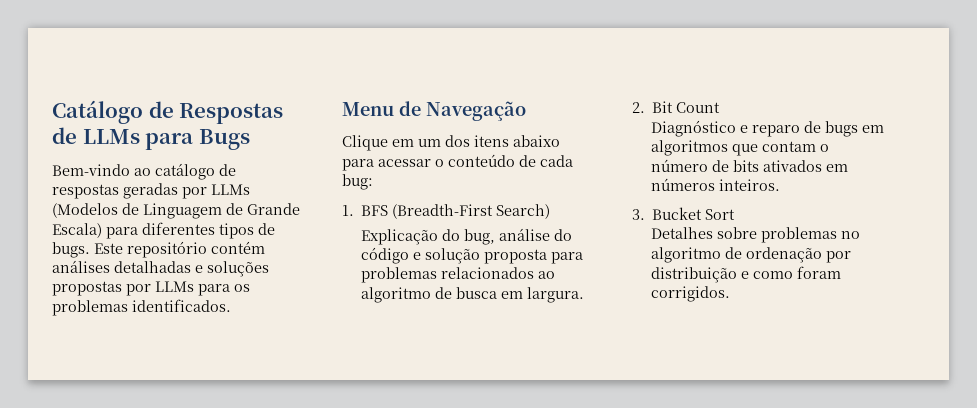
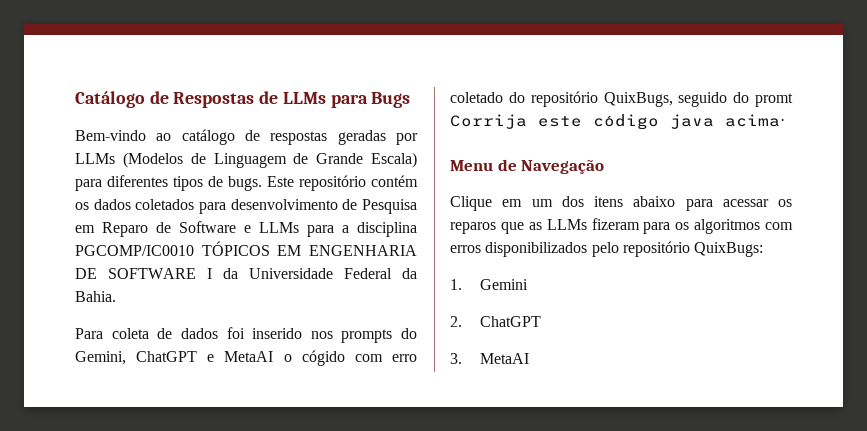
- Este repositório contém análises detalhadas e soluções propostas por LLMs para os problemas identificados.
+ Este repositório contém os dados coletados para desenvolvimento de Pesquisa em Reparo de Software e LLMs para a disciplina PGCOMP/IC0010 TÓPICOS EM ENGENHARIA DE SOFTWARE I da Universidade Federal da Bahia.
+ Para coleta de dados foi inserido nos prompts do Gemini, ChatGPT e MetaAI o cógido com erro coletado do repositório QuixBugs, seguido do promt Corrija este código java acima·
- Clique em um dos itens abaixo para acessar o conteúdo de cada bug:
- 1. BFS (Breadth-First Search)
- Explicação do bug, análise do código e solução proposta para problemas relacionados ao algoritmo de busca em largura.
- 2. Bit Count
- Diagnóstico e reparo de bugs em algoritmos que contam o número de bits ativados em números inteiros.
- 3. Bucket Sort
- Detalhes sobre problemas no algoritmo de ordenação por distribuição e como foram corrigidos.
+ Clique em um dos itens abaixo para acessar os reparos que as LLMs fizeram para os algoritmos com erros disponibilizados pelo repositório QuixBugs:
+ 1. Gemini
+ 2. ChatGPT
+ 3. MetaAI

